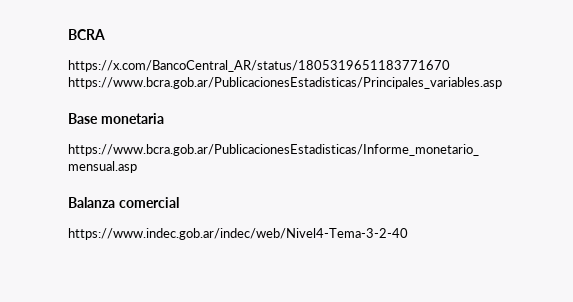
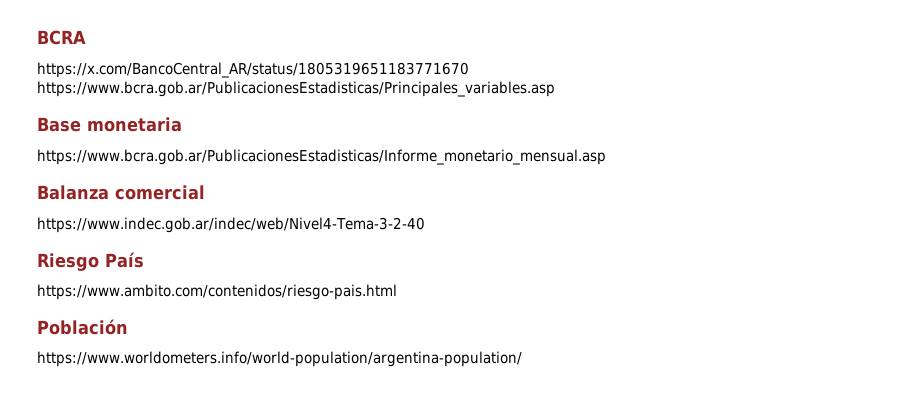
+ Riesgo País
+ https://www.ambito.com/contenidos/riesgo-pais.html
+ Población
+ https://www.worldometers.info/world-population/argentina-population/

